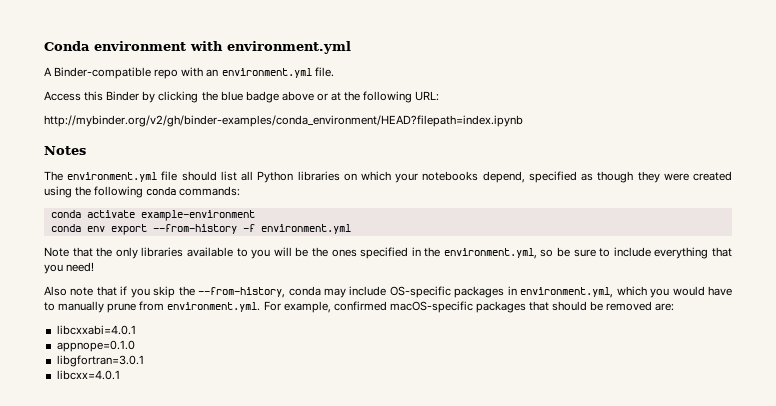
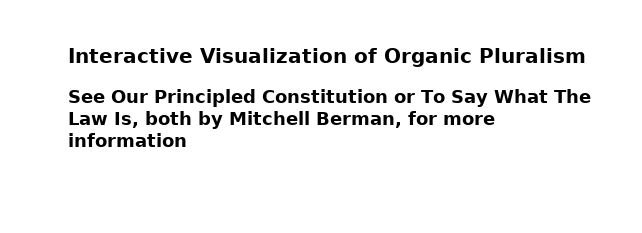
- Conda environment with environment.yml
- A Binder-compatible repo with an environment.yml file.
- Access this Binder by clicking the blue badge above or at the following URL:
- http://mybinder.org/v2/gh/binder-examples/conda_environment/HEAD?filepath=index.ipynb
- Notes
- The environment.yml file should list all Python libraries on which your notebooks depend, specified as though they were created using the following conda commands:
- conda activate example-environment
- conda env export --from-history -f environment.yml
- Note that the only libraries available to you will be the ones specified in the environment.yml, so be sure to include everything that you need!
- Also note that if you skip the --from-history, conda may include OS-specific packages in environment.yml, which you would have to manually prune from environment.yml. For example, confirmed macOS-specific packages that should be removed are:
- libcxxabi=4.0.1
- appnope=0.1.0
- libgfortran=3.0.1
- libcxx=4.0.1
+ Interactive Visualization of Organic Pluralism
+ See Our Principled Constitution or To Say What The Law Is, both by Mitchell Berman, for more information

